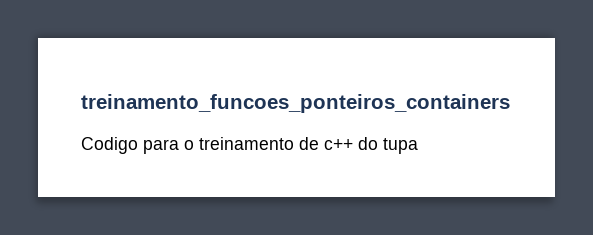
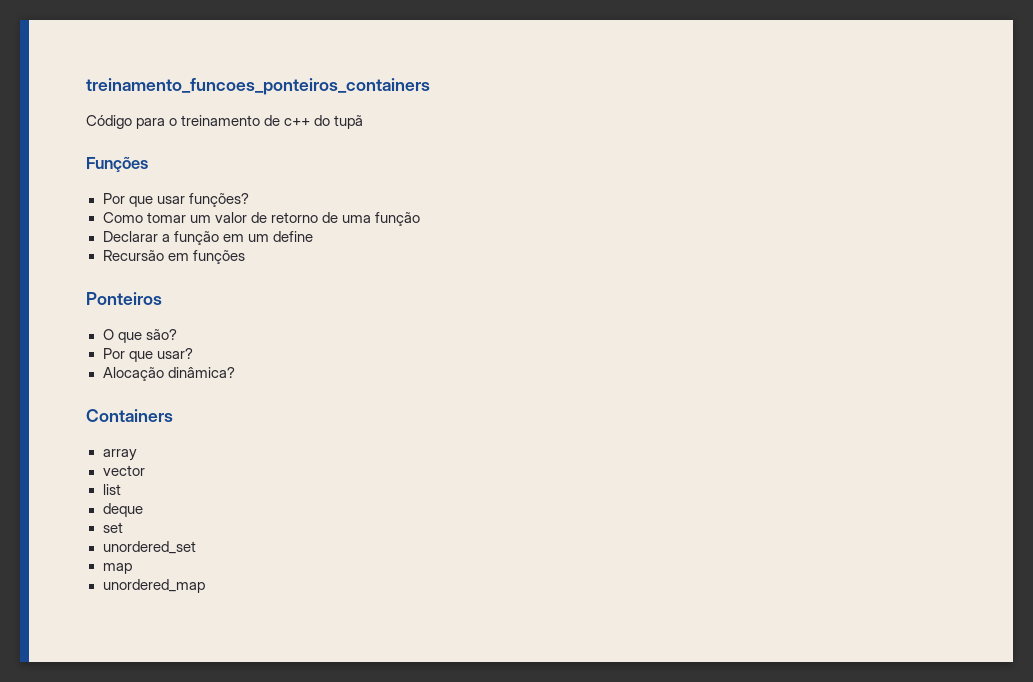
- Codigo para o treinamento de c++ do tupa
+ Código para o treinamento de c++ do tupã
+ Funções
+ Por que usar funções?
+ Como tomar um valor de retorno de uma função
+ Declarar a função em um define
+ Recursão em funções
+ Ponteiros
+ O que são?
+ Por que usar?
+ Alocação dinâmica?
+ Containers
+ array
+ vector
+ list
+ deque
+ set
+ unordered_set
+ map
+ unordered_map

